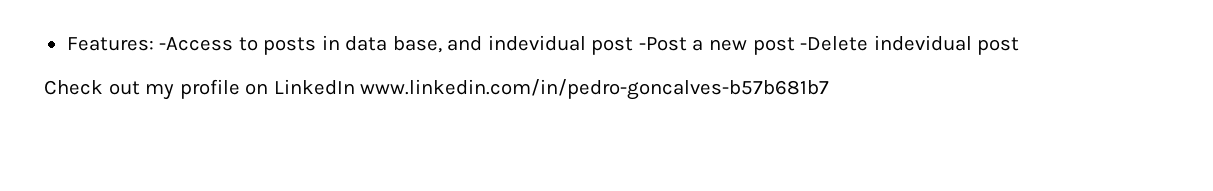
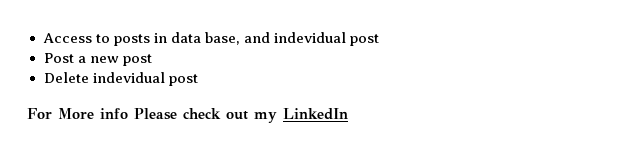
- Features: -Access to posts in data base, and indevidual post -Post a new post -Delete indevidual post
- Check out my profile on LinkedIn www.linkedin.com/in/pedro-goncalves-b57b681b7
+ Access to posts in data base, and indevidual post
+ Post a new post
+ Delete indevidual post
+ For More info Please check out my LinkedIn

